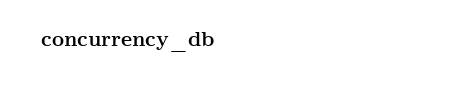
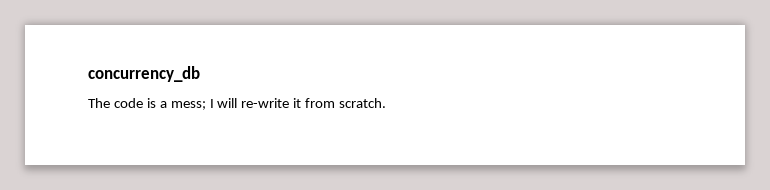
+ The code is a mess; I will re-write it from scratch.

